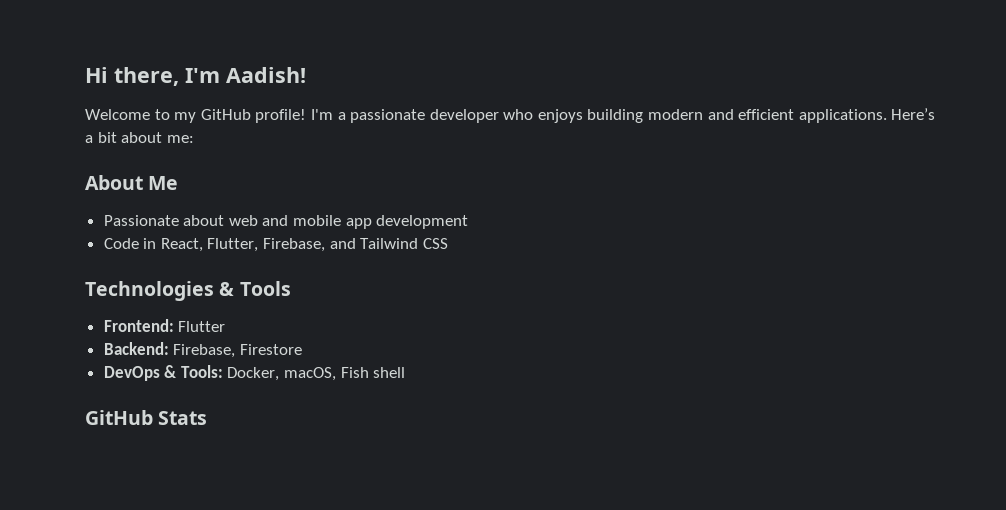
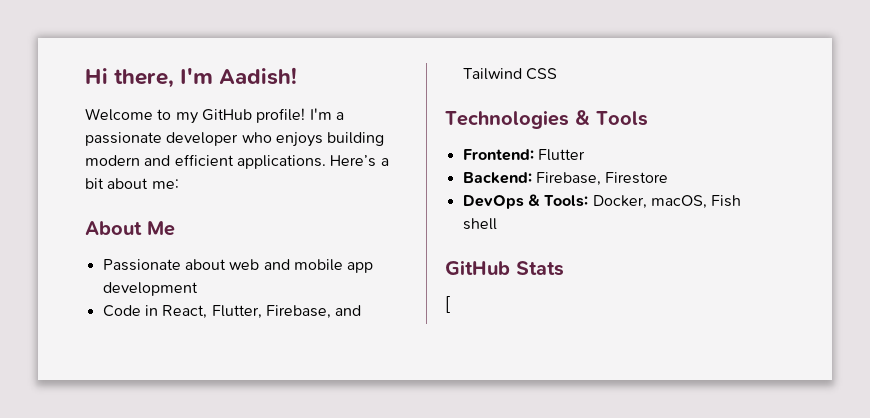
+ [

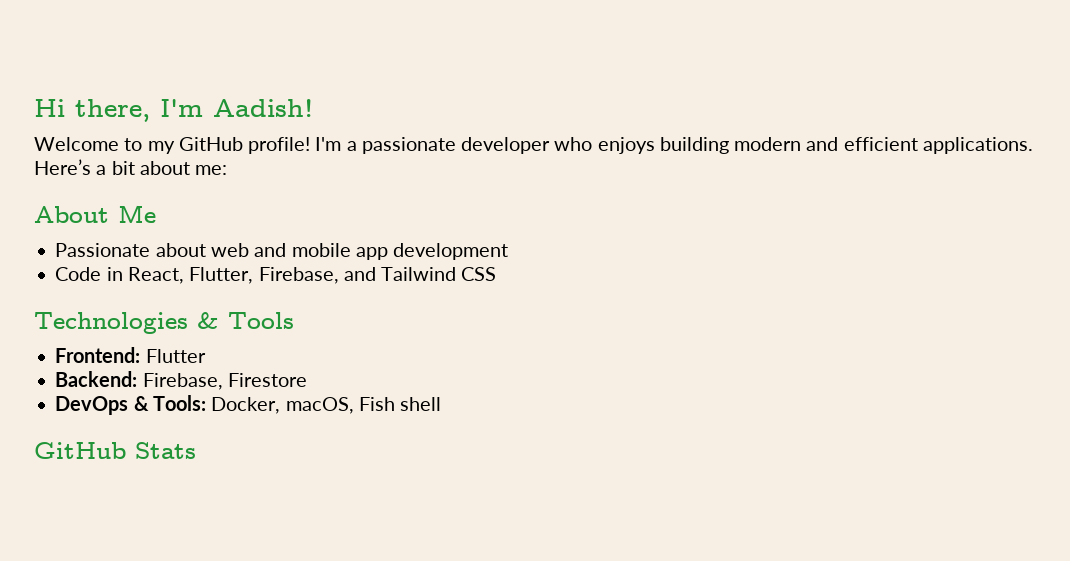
- [

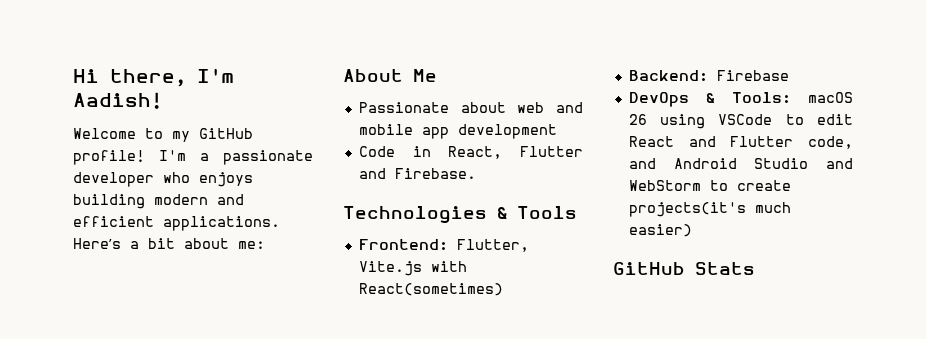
- Code in React, Flutter, Firebase, and Tailwind CSS
+ Code in React, Flutter and Firebase.
- Frontend: Flutter
+ Frontend: Flutter, Vite.js with React(sometimes)
- Backend: Firebase, Firestore
+ Backend: Firebase
- DevOps & Tools: Docker, macOS, Fish shell
+ DevOps & Tools: macOS 26 using VSCode to edit React and Flutter code, and Android Studio and WebStorm to create projects(it's much easier)

